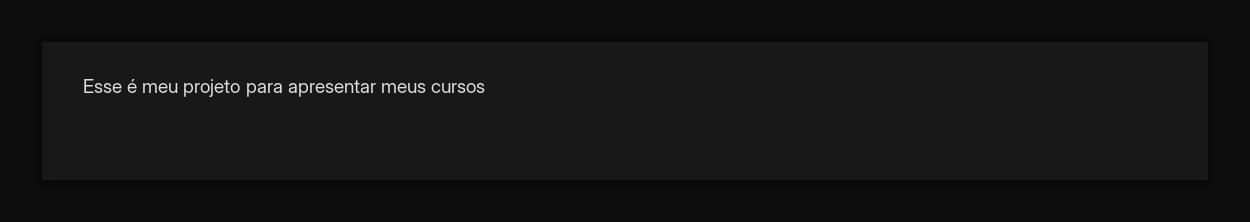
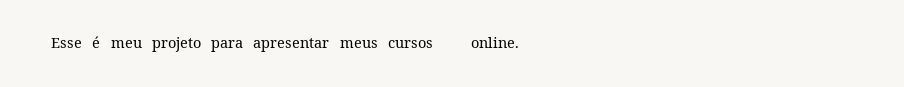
- Esse é meu projeto para apresentar meus cursos
+ Esse é meu projeto para apresentar meus cursos online.

